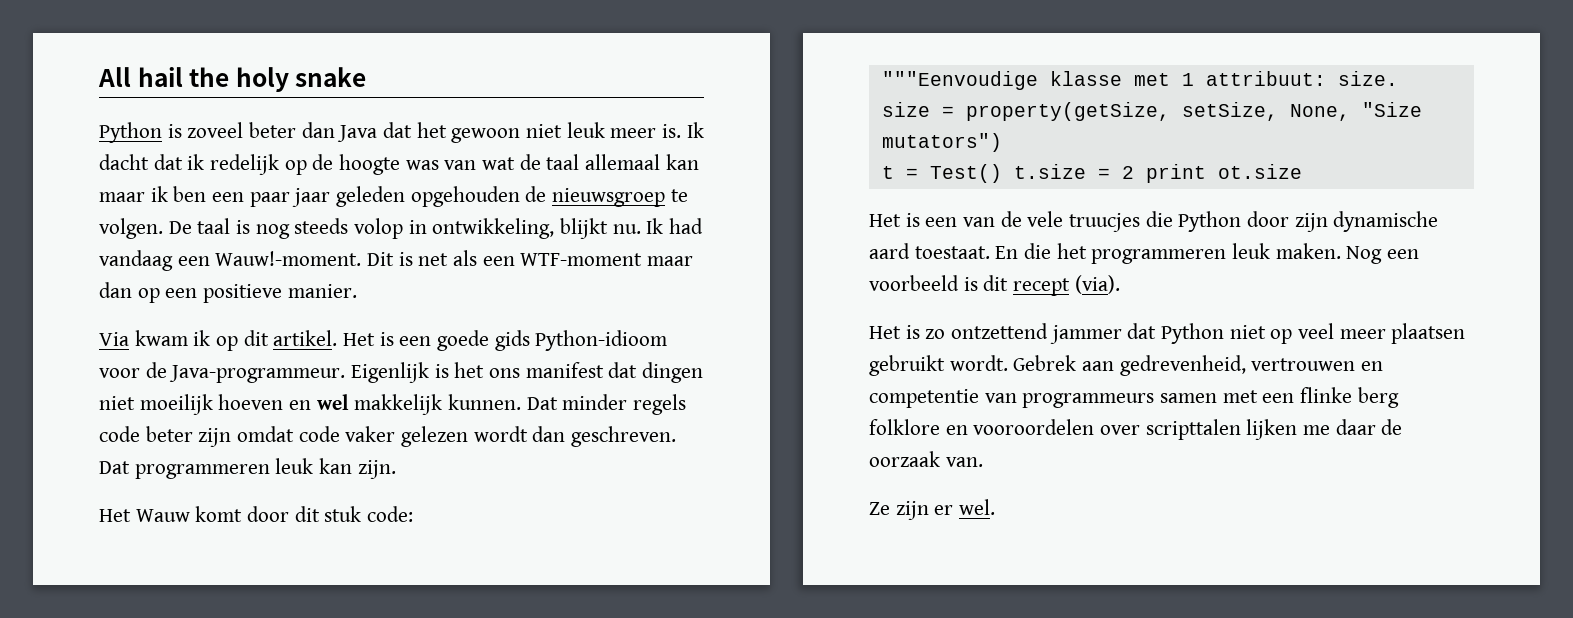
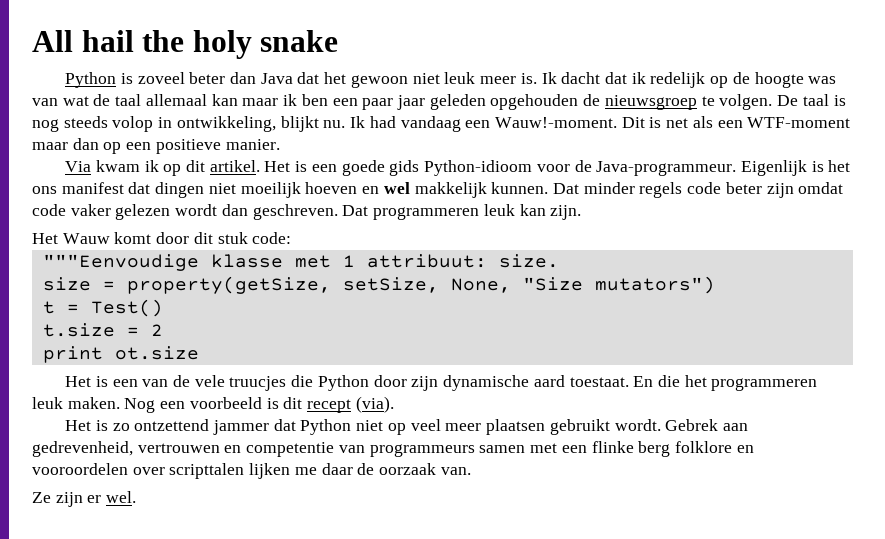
- t = Test() t.size = 2 print ot.size
+ t = Test()
+ t.size = 2
+ print ot.size

